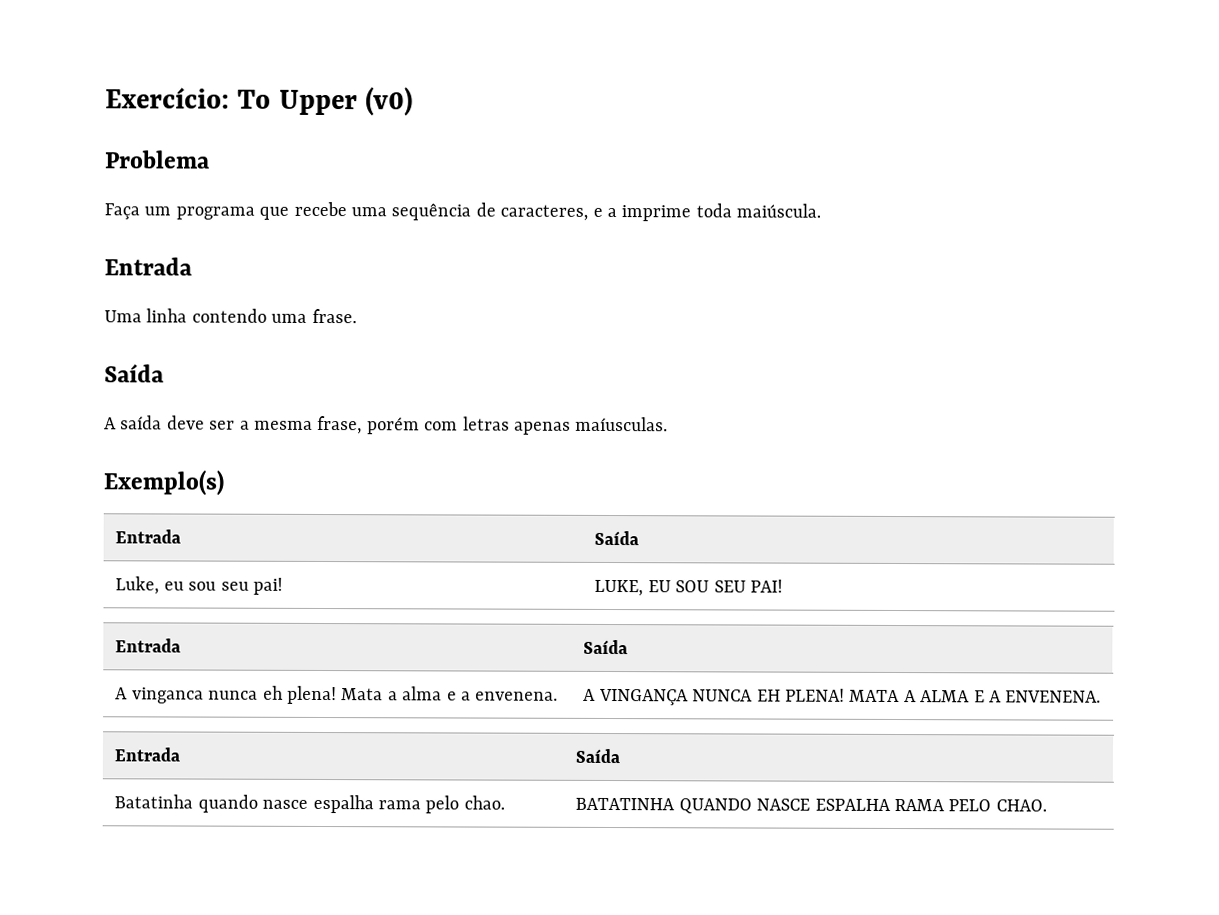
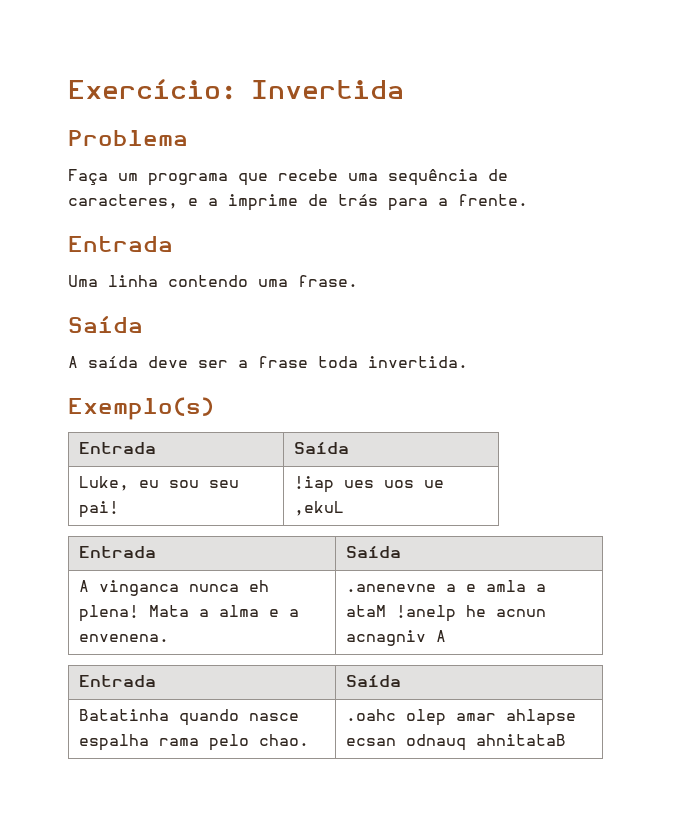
- Exercício: To Upper (v0)
+ Exercício: Invertida
- Faça um programa que recebe uma sequência de caracteres, e a imprime toda maiúscula.
+ Faça um programa que recebe uma sequência de caracteres, e a imprime de trás para a frente.
- A saída deve ser a mesma frase, porém com letras apenas maíusculas.
+ A saída deve ser a frase toda invertida.
- Luke, eu sou seu pai! | LUKE, EU SOU SEU PAI!
+ Luke, eu sou seu pai! | !iap ues uos ue ,ekuL
- A vinganca nunca eh plena! Mata a alma e a envenena. | A VINGANÇA NUNCA EH PLENA! MATA A ALMA E A ENVENENA.
+ A vinganca nunca eh plena! Mata a alma e a envenena. | .anenevne a e amla a ataM !anelp he acnun acnagniv A
- Batatinha quando nasce espalha rama pelo chao. | BATATINHA QUANDO NASCE ESPALHA RAMA PELO CHAO.
+ Batatinha quando nasce espalha rama pelo chao. | .oahc olep amar ahlapse ecsan odnauq ahnitataB

